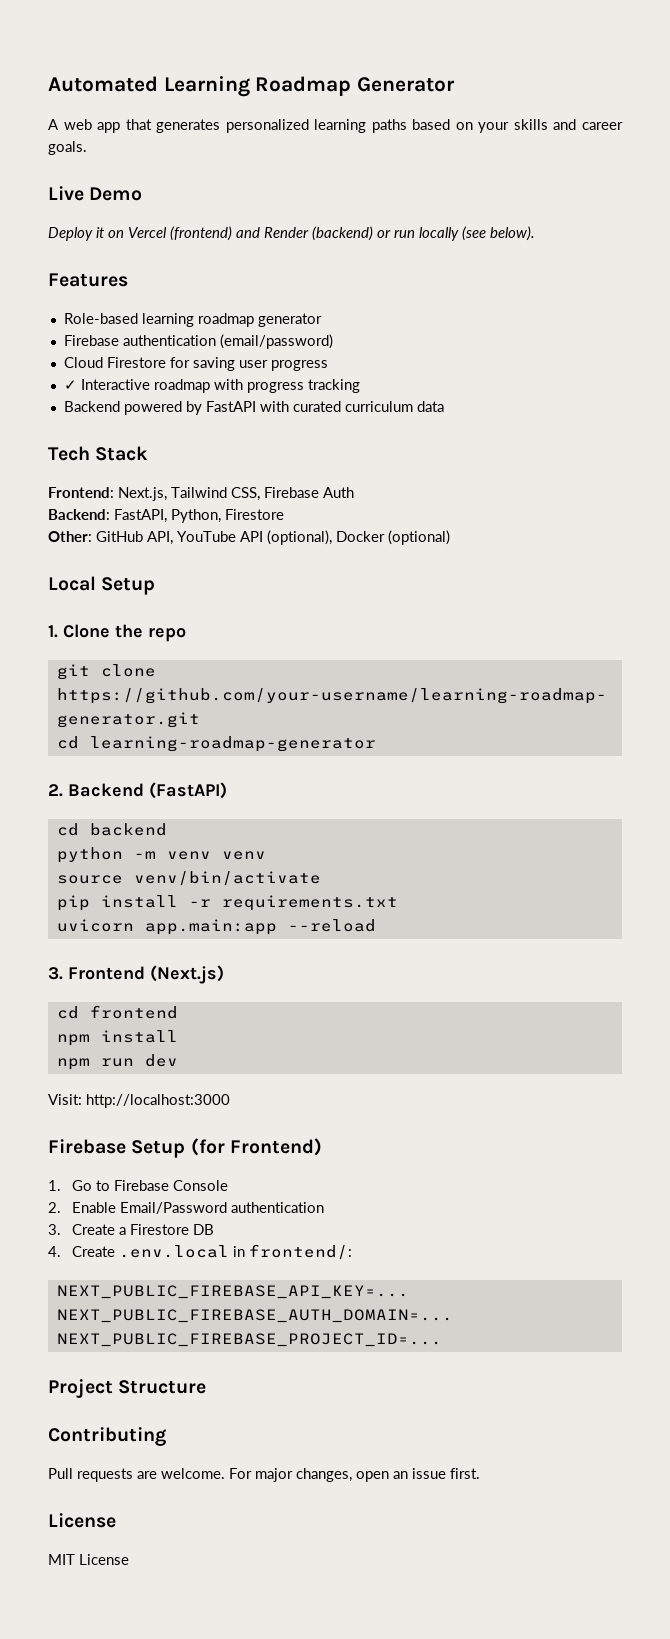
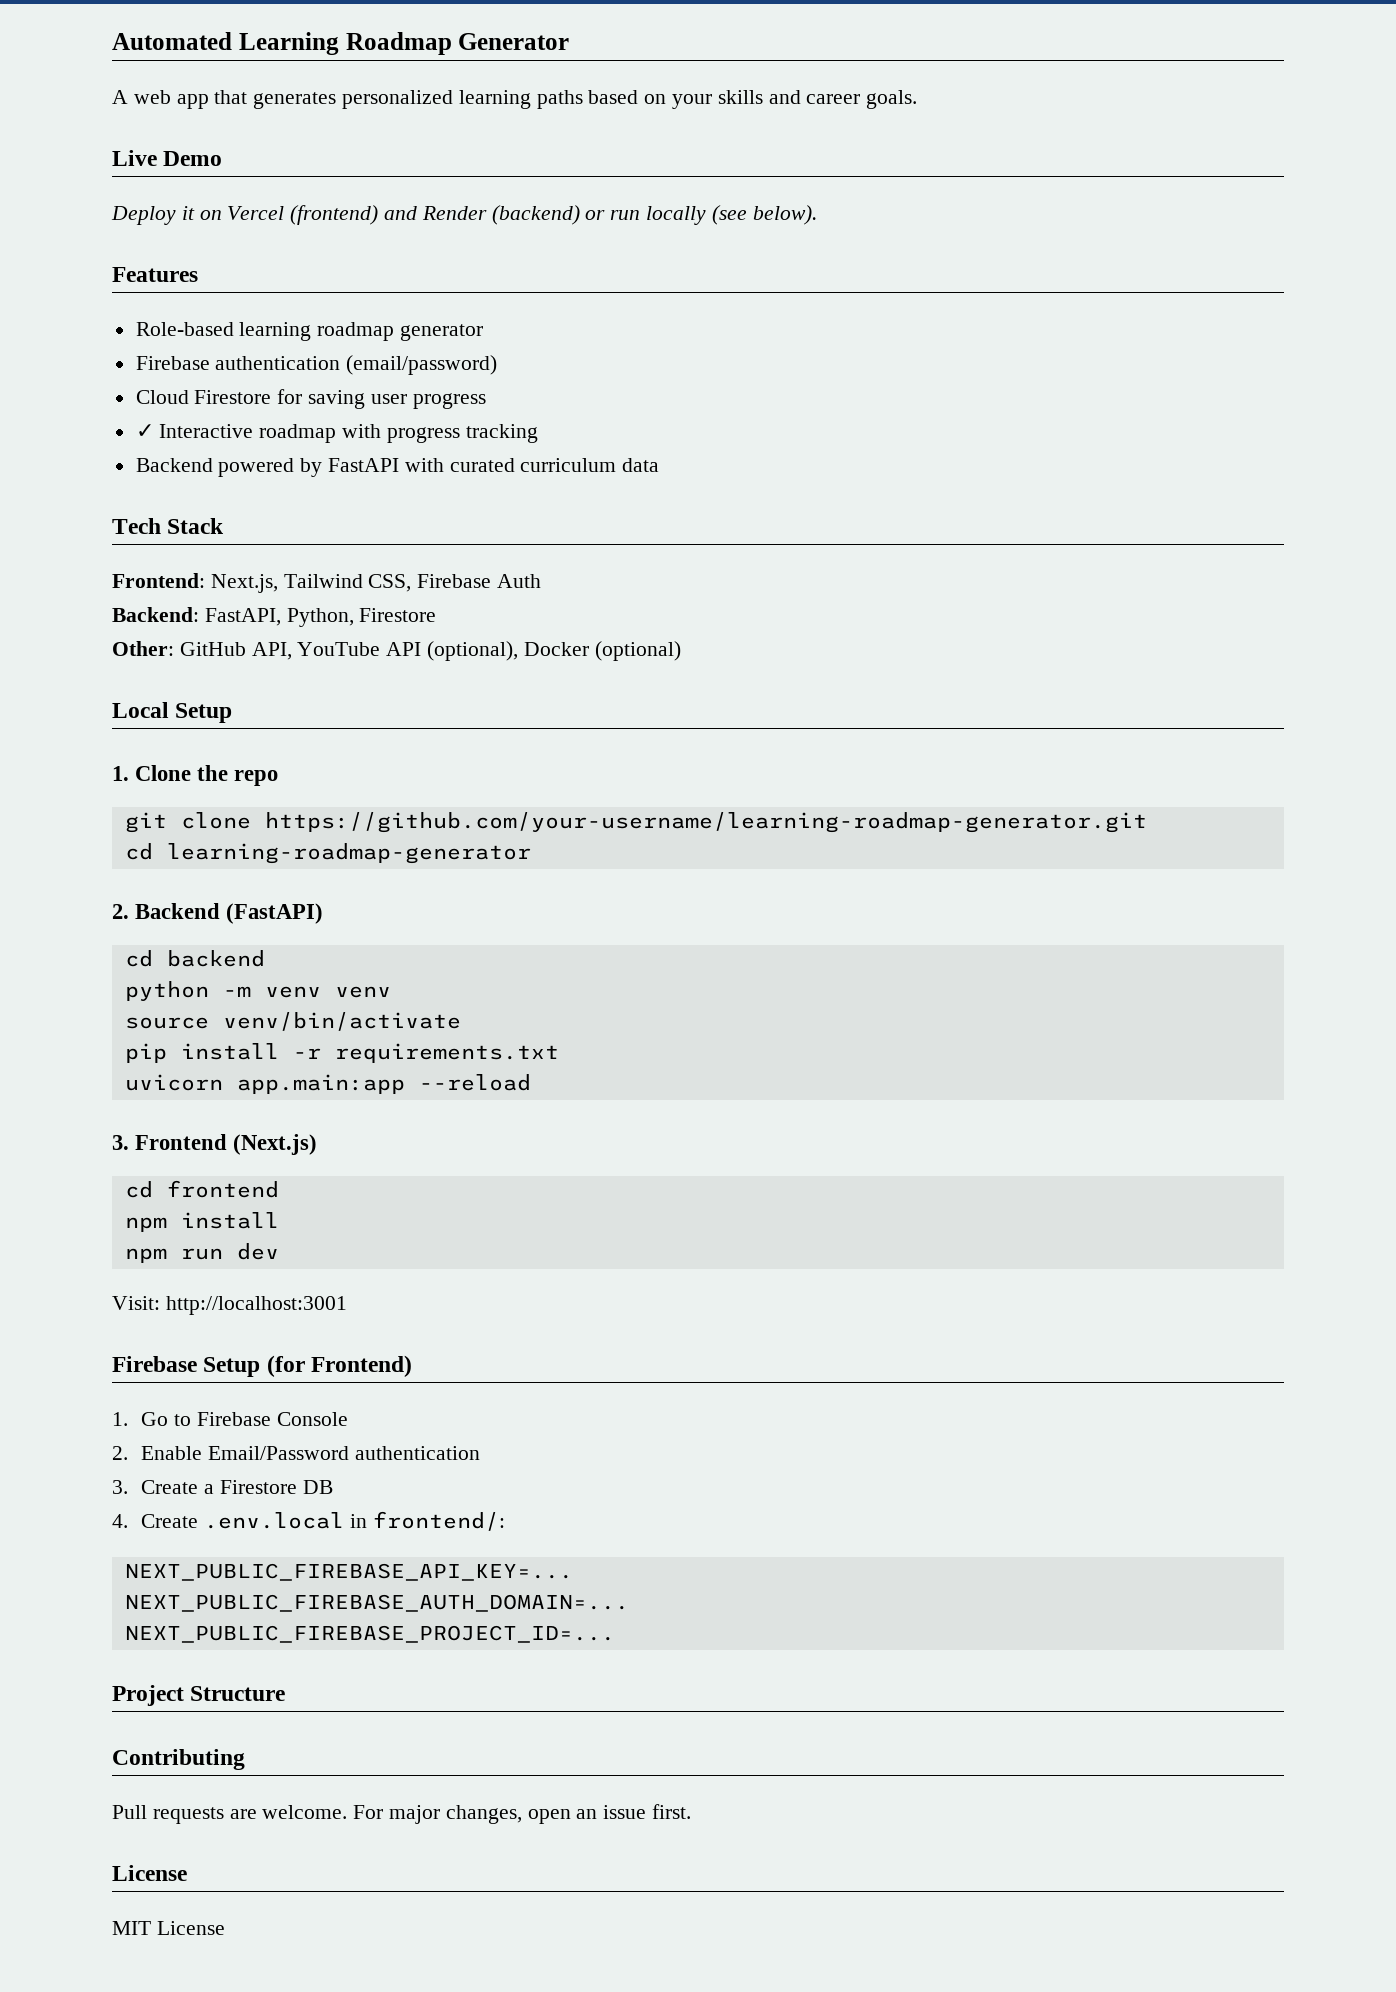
- Visit: http://localhost:3000
+ Visit: http://localhost:3001

